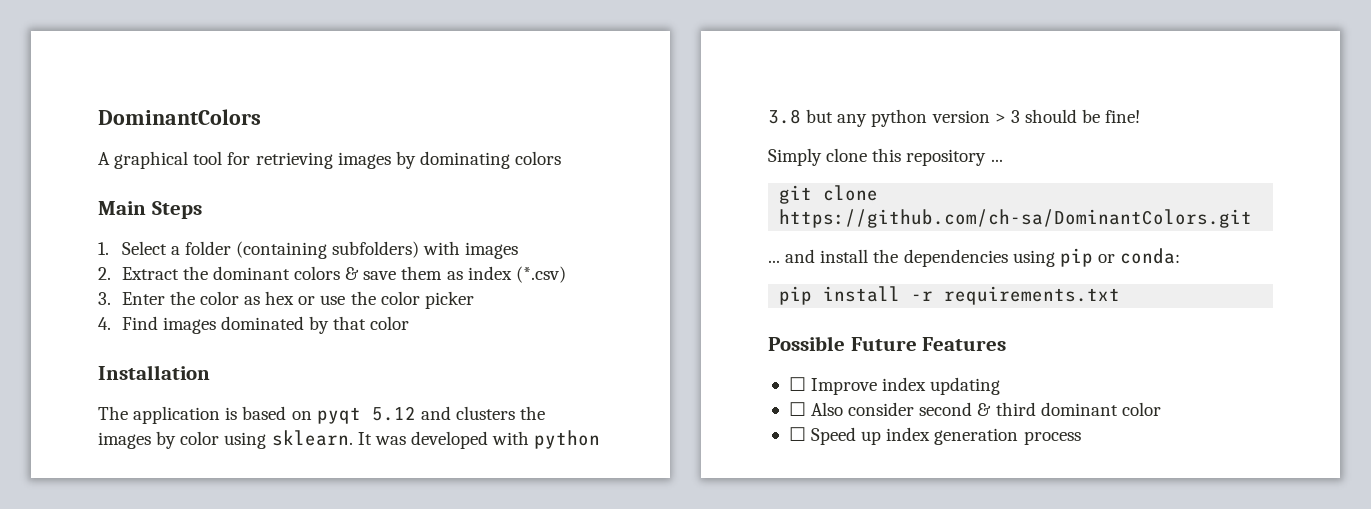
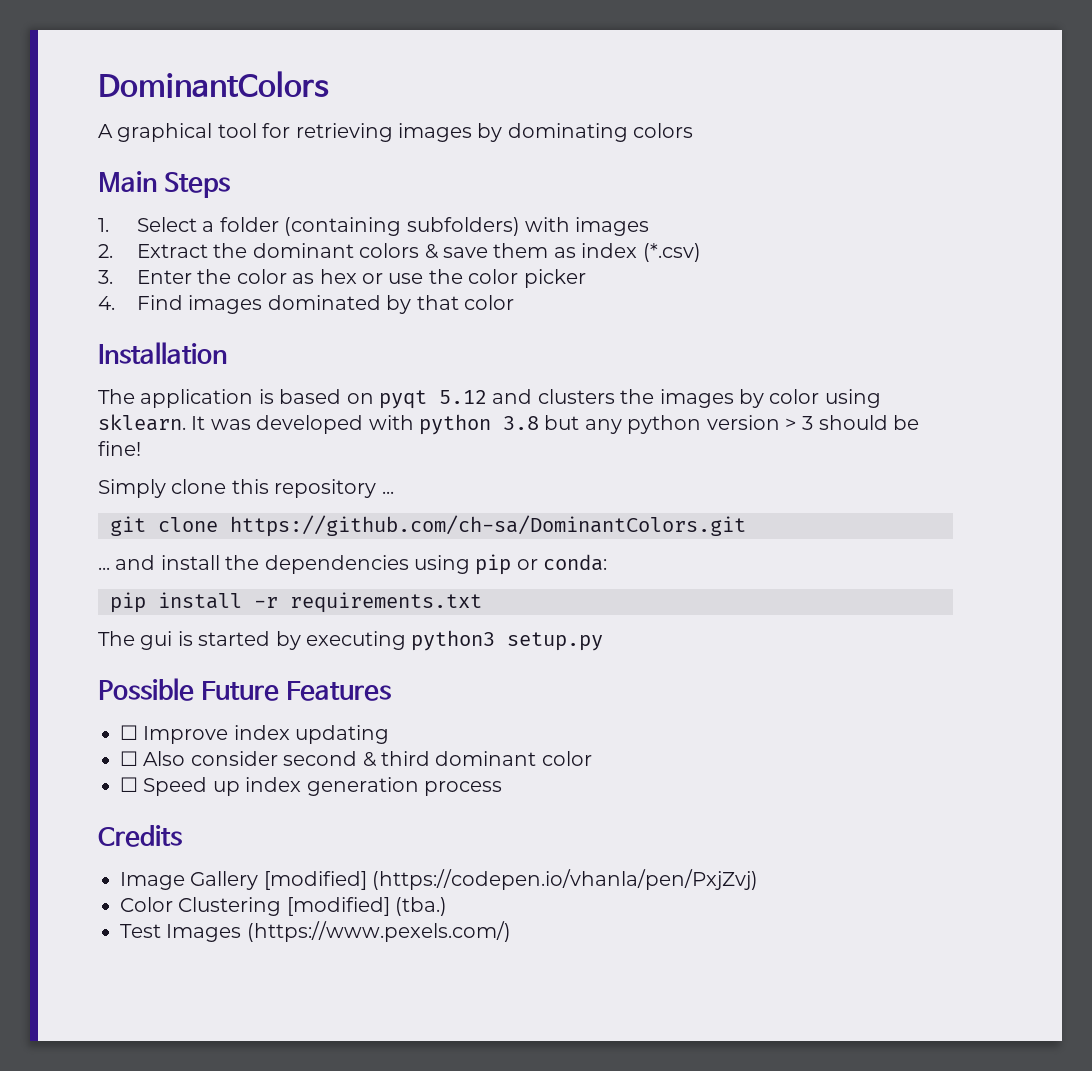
+ The gui is started by executing python3 setup.py
+ Credits
+ Image Gallery [modified] (https://codepen.io/vhanla/pen/PxjZvj)
+ Color Clustering [modified] (tba.)
+ Test Images (https://www.pexels.com/)

